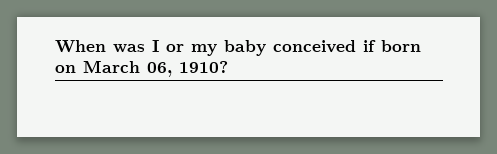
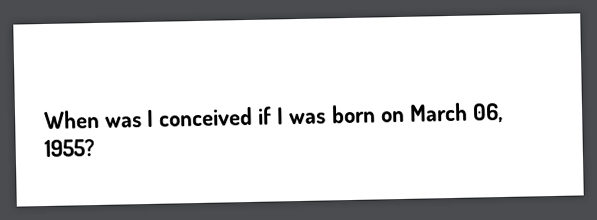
- When was I or my baby conceived if born on March 06, 1910?
+ When was I conceived if I was born on March 06, 1955?

